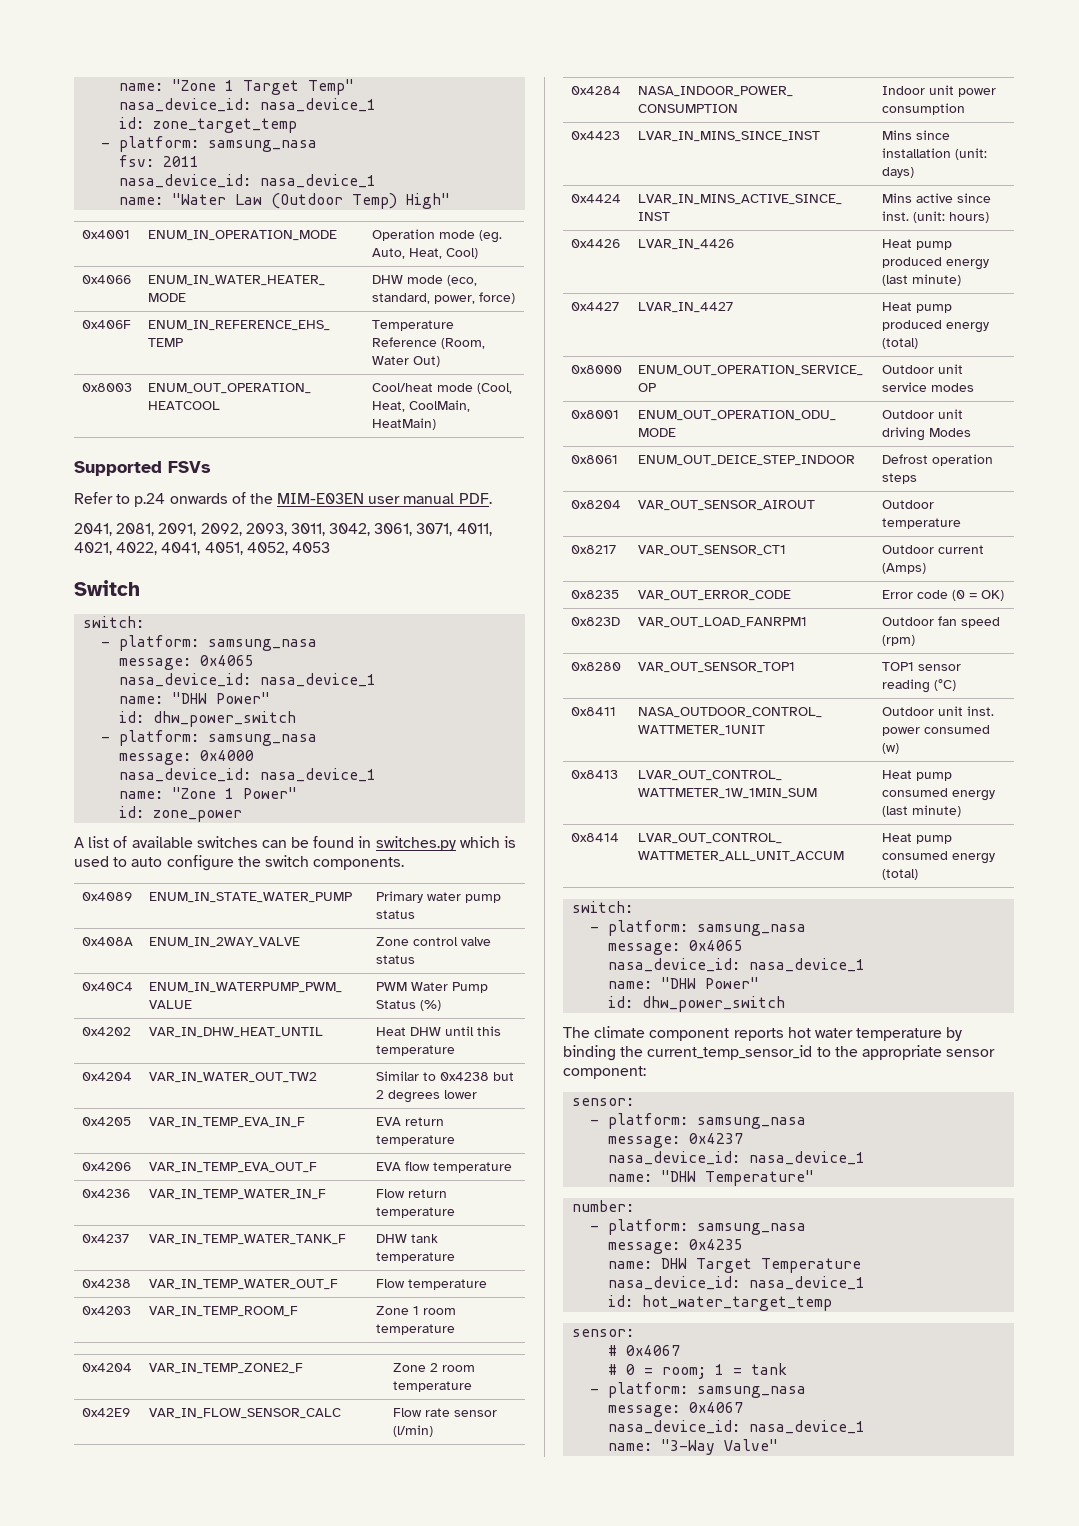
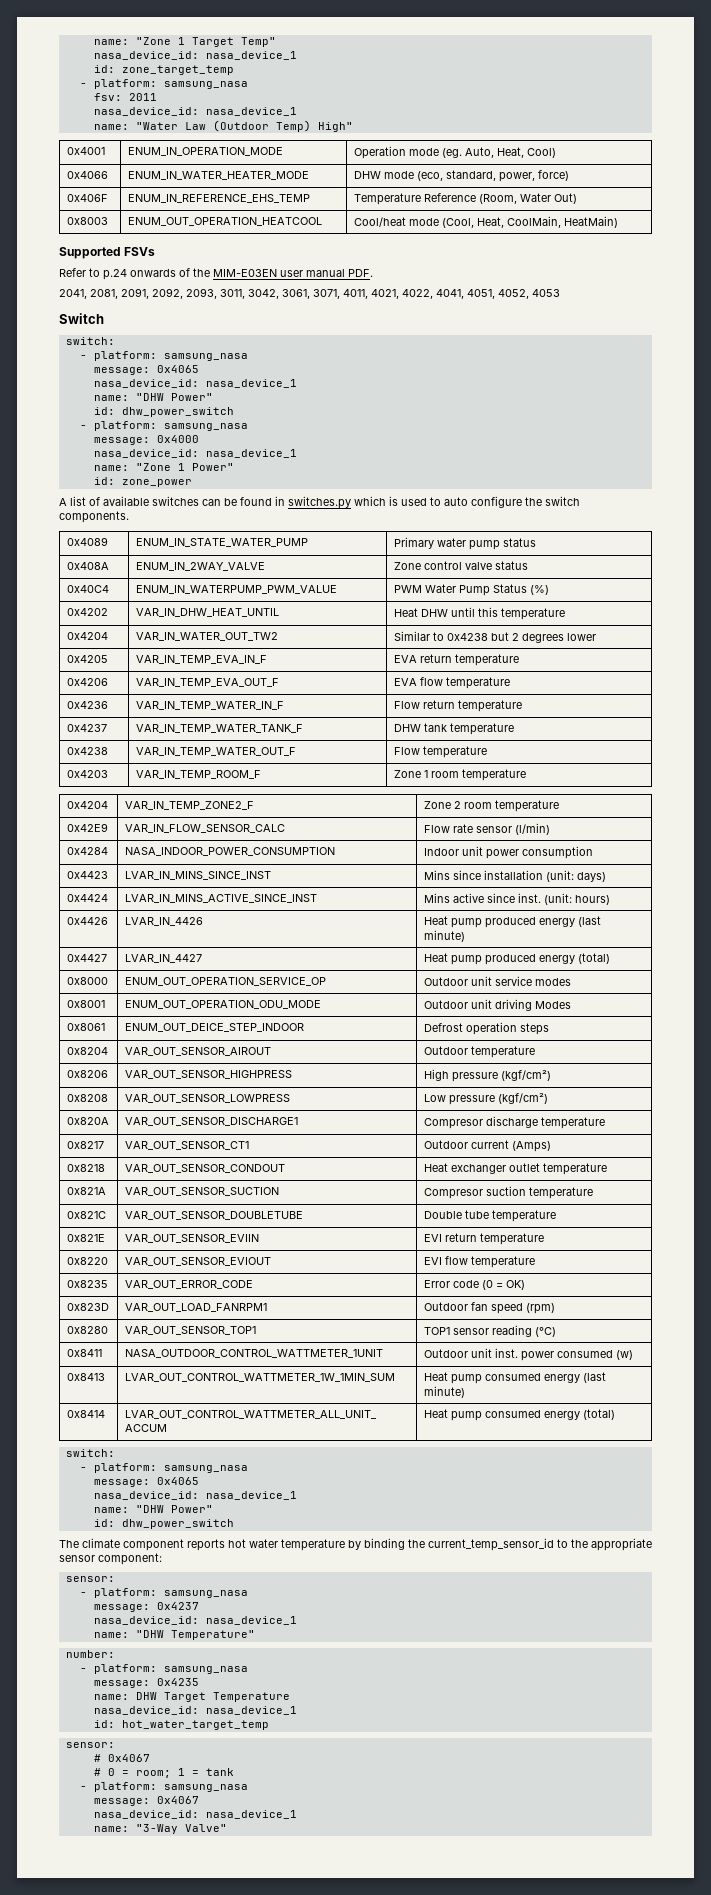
+ 0x8206 | VAR_OUT_SENSOR_HIGHPRESS | High pressure (kgf/cm²)
+ 0x8208 | VAR_OUT_SENSOR_LOWPRESS | Low pressure (kgf/cm²)
+ 0x820A | VAR_OUT_SENSOR_DISCHARGE1 | Compresor discharge temperature
+ 0x8218 | VAR_OUT_SENSOR_CONDOUT | Heat exchanger outlet temperature
+ 0x821A | VAR_OUT_SENSOR_SUCTION | Compresor suction temperature
+ 0x821C | VAR_OUT_SENSOR_DOUBLETUBE | Double tube temperature
+ 0x821E | VAR_OUT_SENSOR_EVIIN | EVI return temperature
+ 0x8220 | VAR_OUT_SENSOR_EVIOUT | EVI flow temperature

